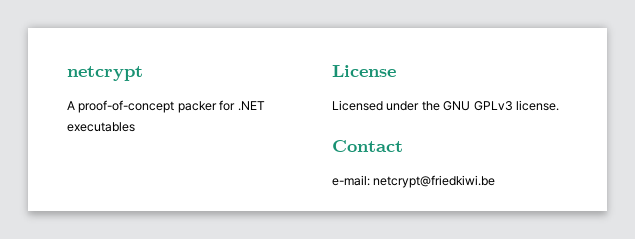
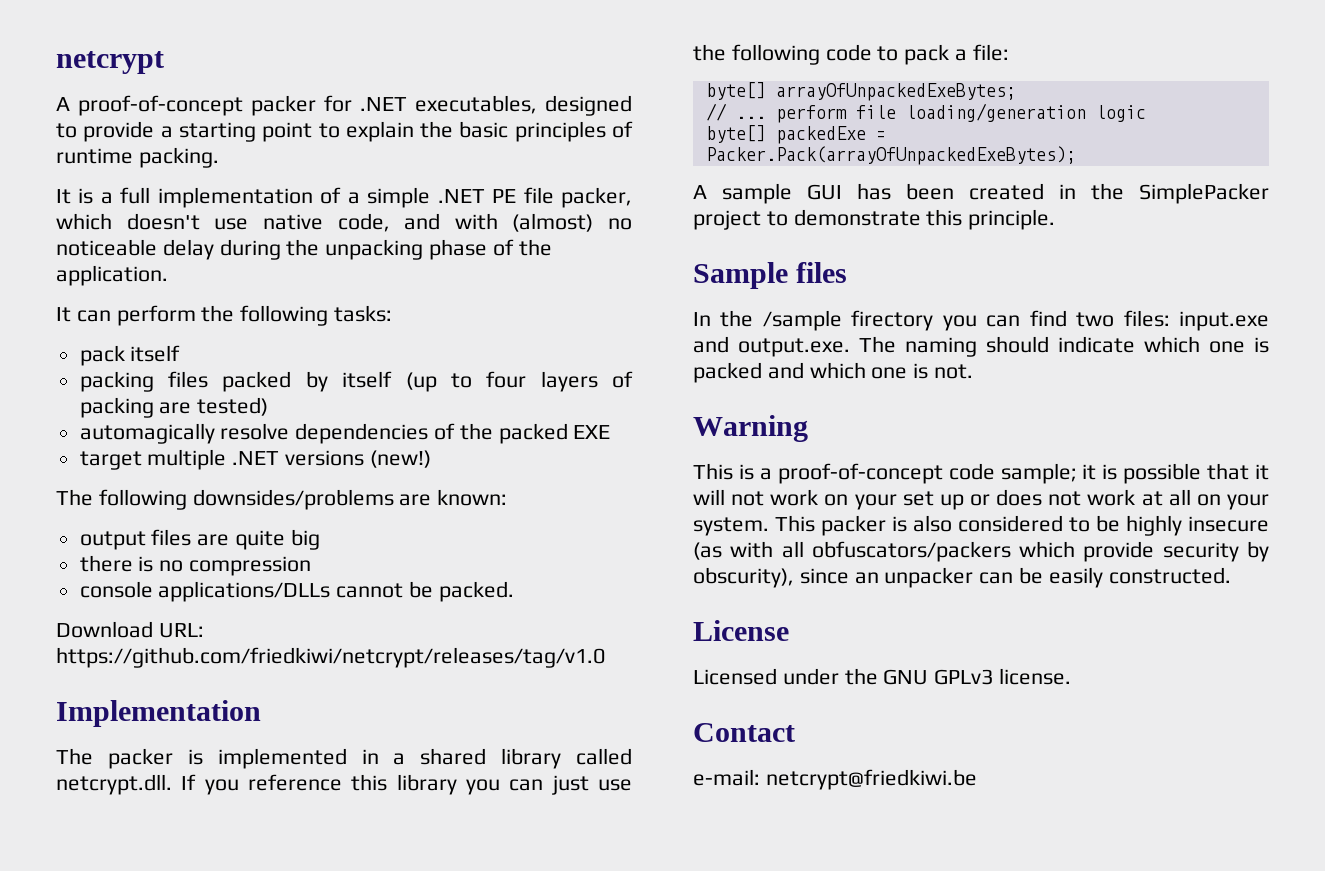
- A proof-of-concept packer for .NET executables
+ A proof-of-concept packer for .NET executables, designed to provide a starting point to explain the basic principles of runtime packing.
+ It is a full implementation of a simple .NET PE file packer, which doesn't use native code, and with (almost) no noticeable delay during the unpacking phase of the application.
+ It can perform the following tasks:
+ pack itself
+ packing files packed by itself (up to four layers of packing are tested)
+ automagically resolve dependencies of the packed EXE
+ target multiple .NET versions (new!)
+ The following downsides/problems are known:
+ output files are quite big
+ there is no compression
+ console applications/DLLs cannot be packed.
+ Download URL: https://github.com/friedkiwi/netcrypt/releases/tag/v1.0
+ Implementation
+ The packer is implemented in a shared library called netcrypt.dll. If you reference this library you can just use the following code to pack a file:
+ byte[] arrayOfUnpackedExeBytes;
+ // ... perform file loading/generation logic
+ byte[] packedExe = Packer.Pack(arrayOfUnpackedExeBytes);
+ A sample GUI has been created in the SimplePacker project to demonstrate this principle.
+ Sample files
+ In the /sample firectory you can find two files: input.exe and output.exe. The naming should indicate which one is packed and which one is not.
+ Warning
+ This is a proof-of-concept code sample; it is possible that it will not work on your set up or does not work at all on your system. This packer is also considered to be highly insecure (as with all obfuscators/packers which provide security by obscurity), since an unpacker can be easily constructed.

